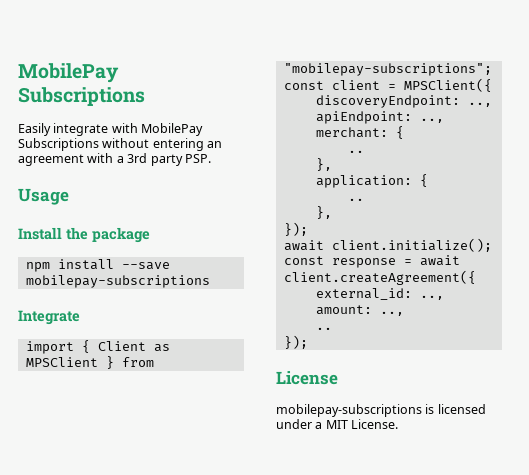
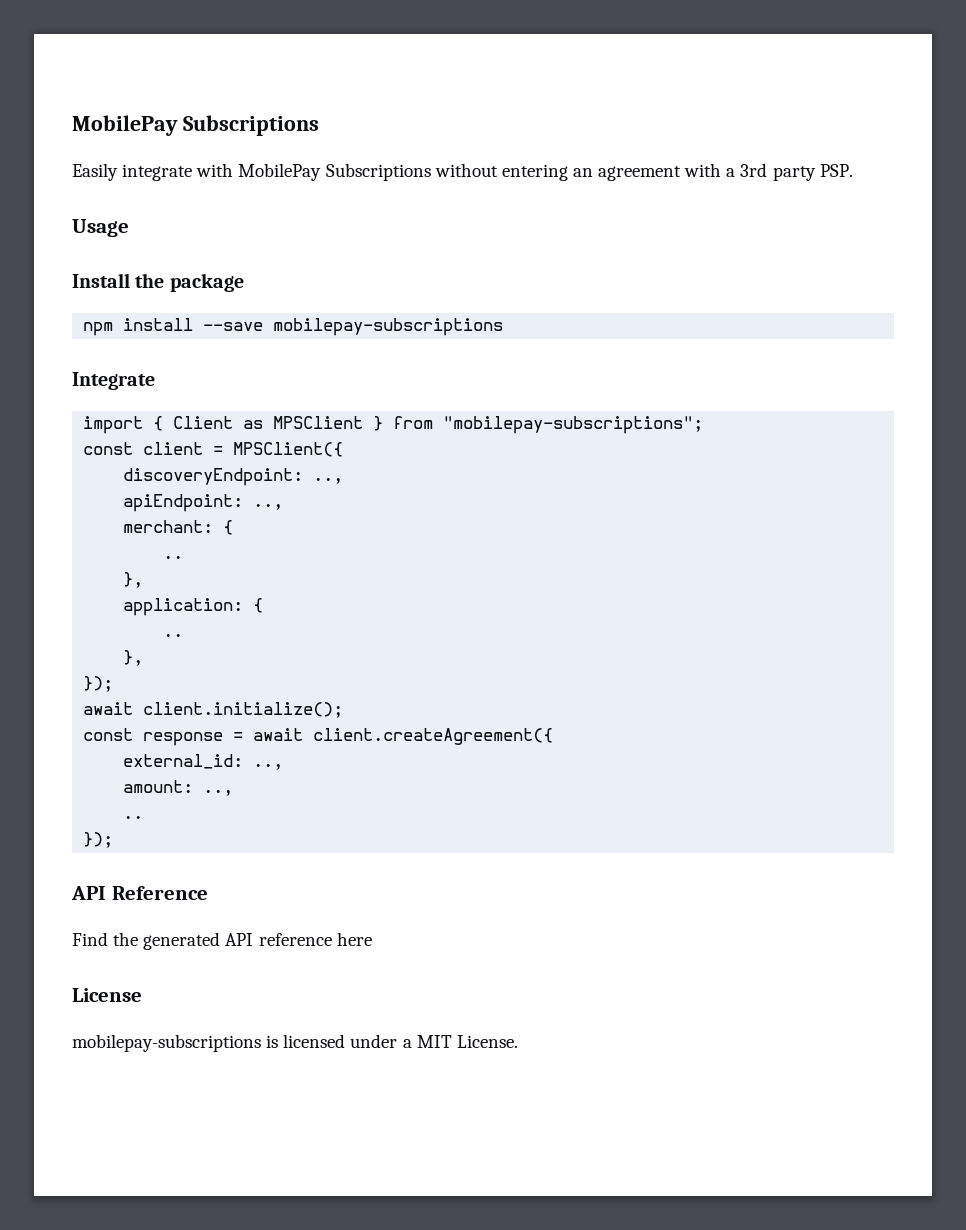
+ API Reference
+ Find the generated API reference here

